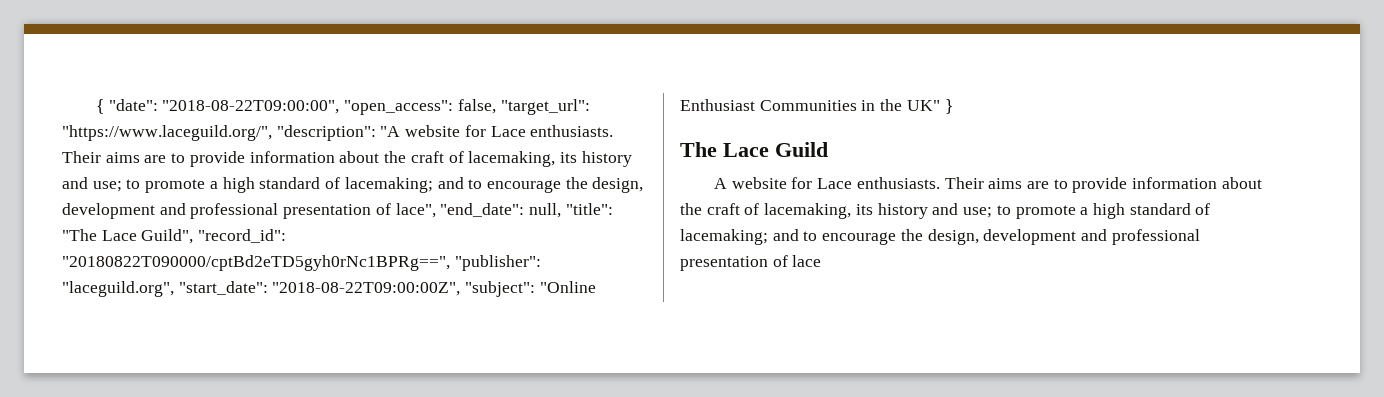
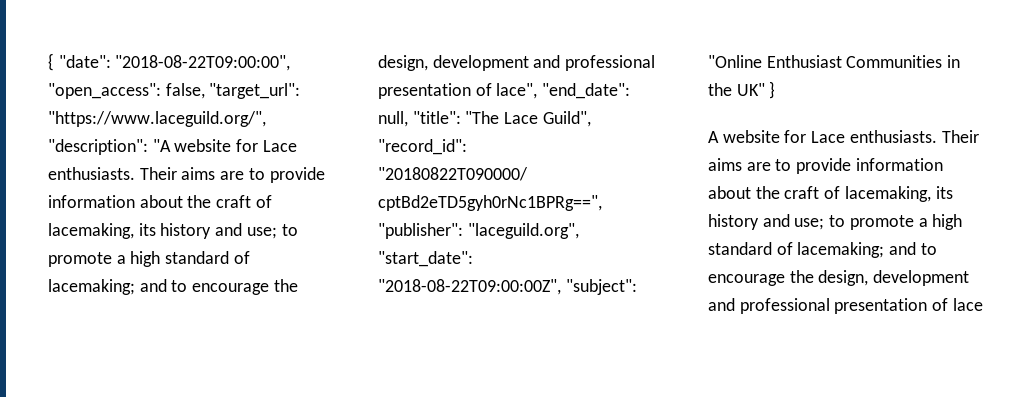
- The Lace Guild

